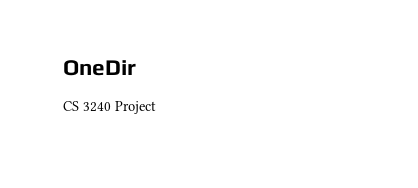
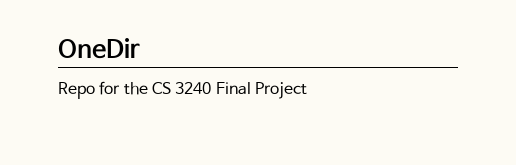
- CS 3240 Project
+ Repo for the CS 3240 Final Project

